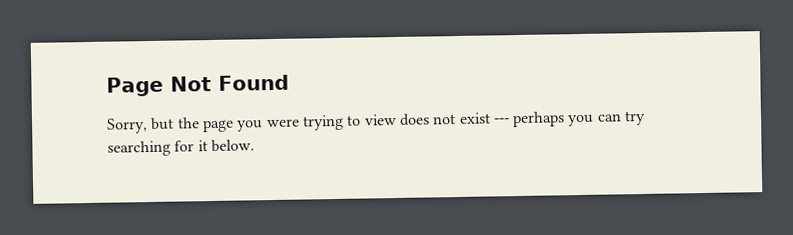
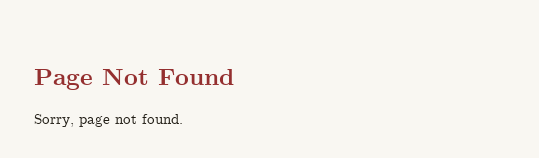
- Sorry, but the page you were trying to view does not exist --- perhaps you can try searching for it below.
+ Sorry, page not found.

